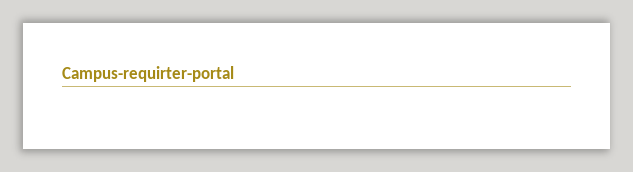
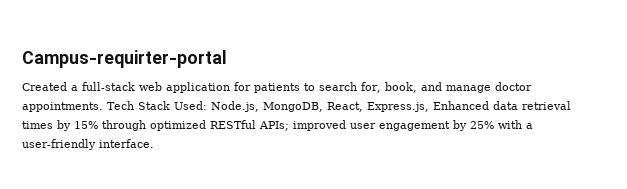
+ Created a full-stack web application for patients to search for, book, and manage doctor appointments. Tech Stack Used: Node.js, MongoDB, React, Express.js, Enhanced data retrieval times by 15% through optimized RESTful APIs; improved user engagement by 25% with a user-friendly interface.

